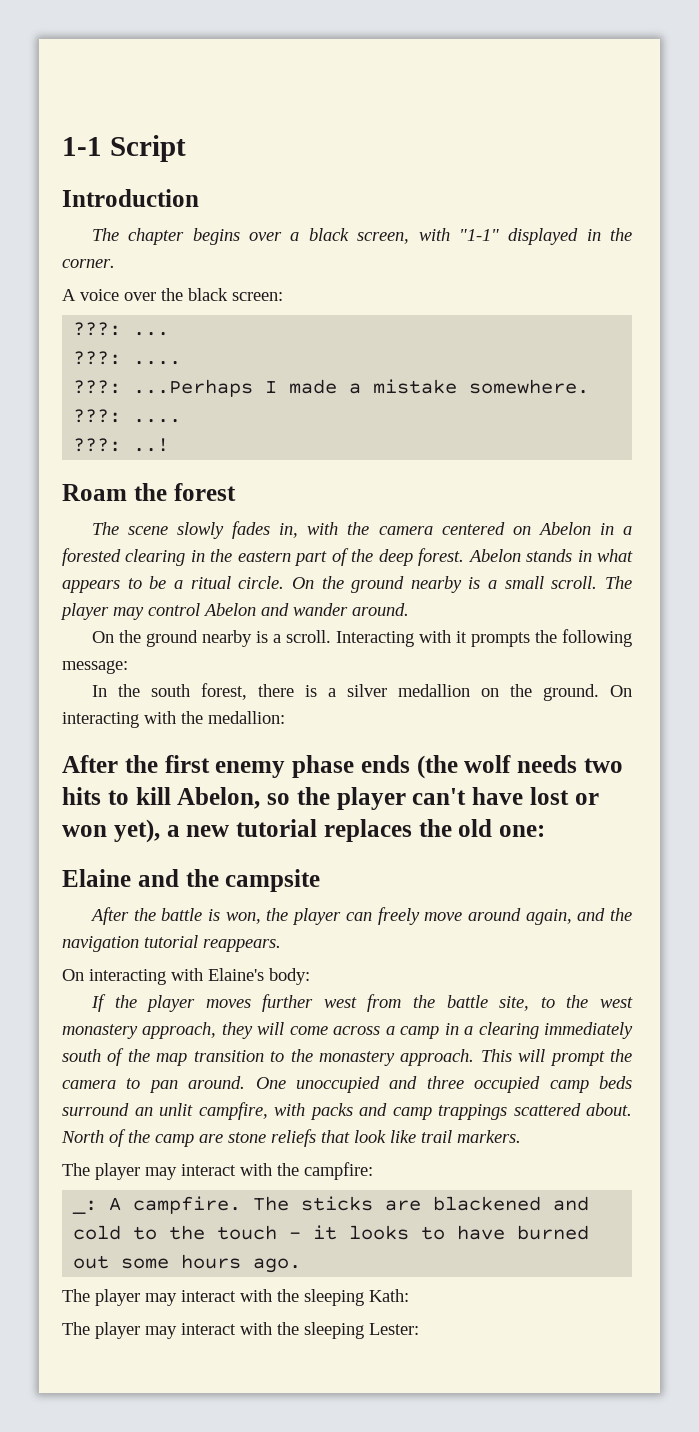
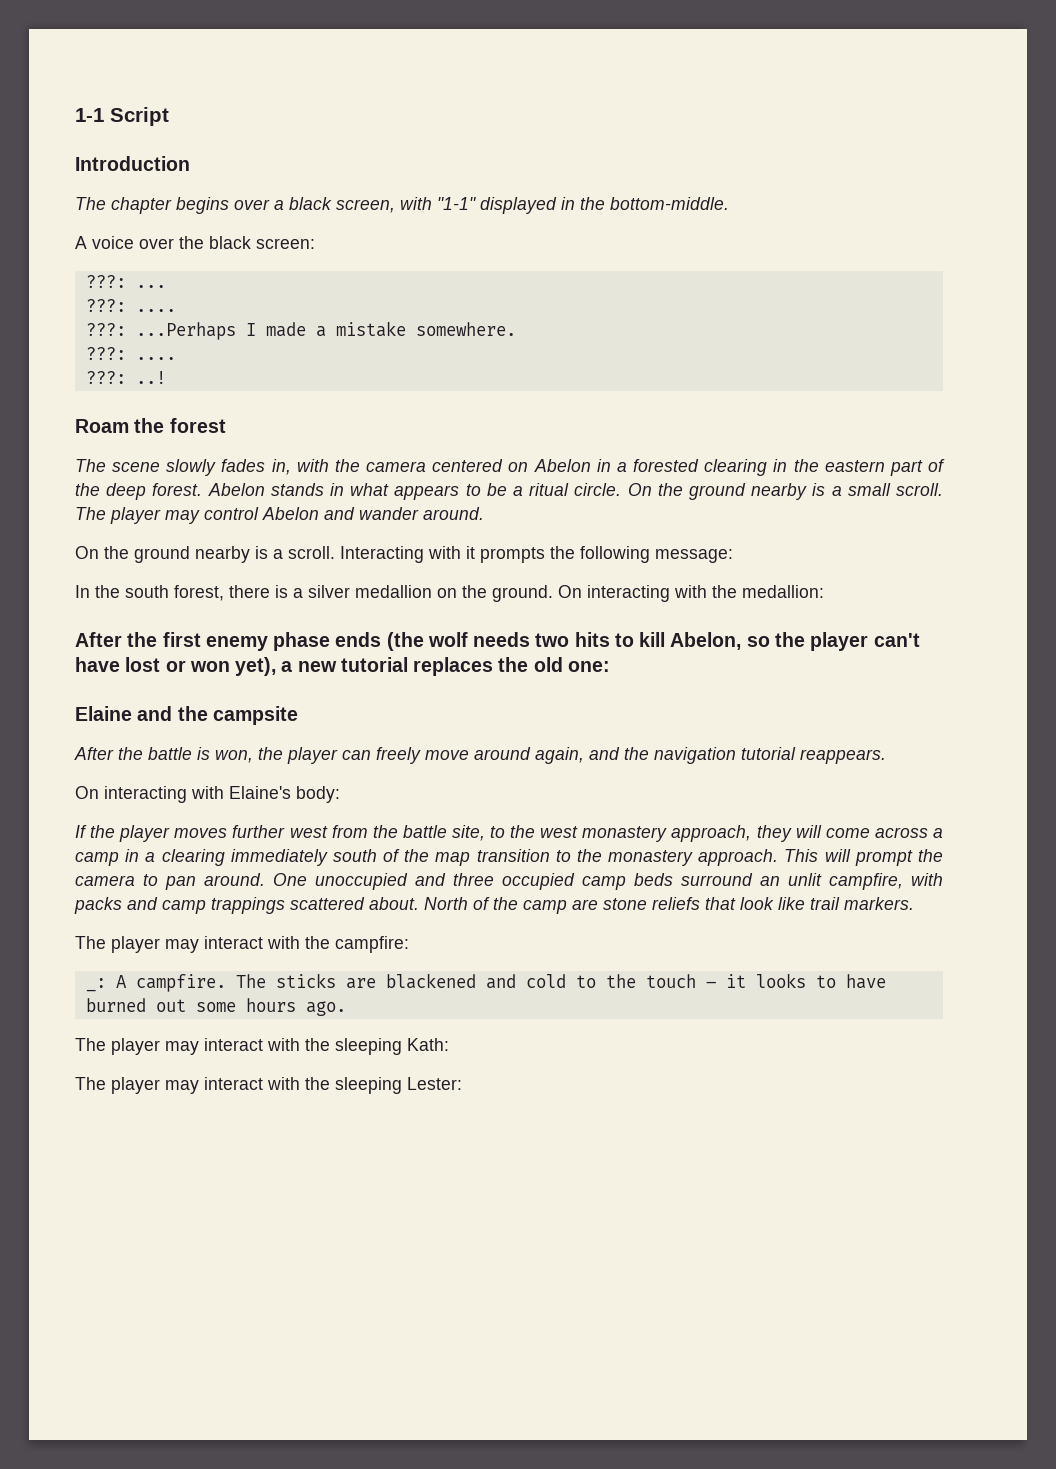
- The chapter begins over a black screen, with "1-1" displayed in the corner.
+ The chapter begins over a black screen, with "1-1" displayed in the bottom-middle.

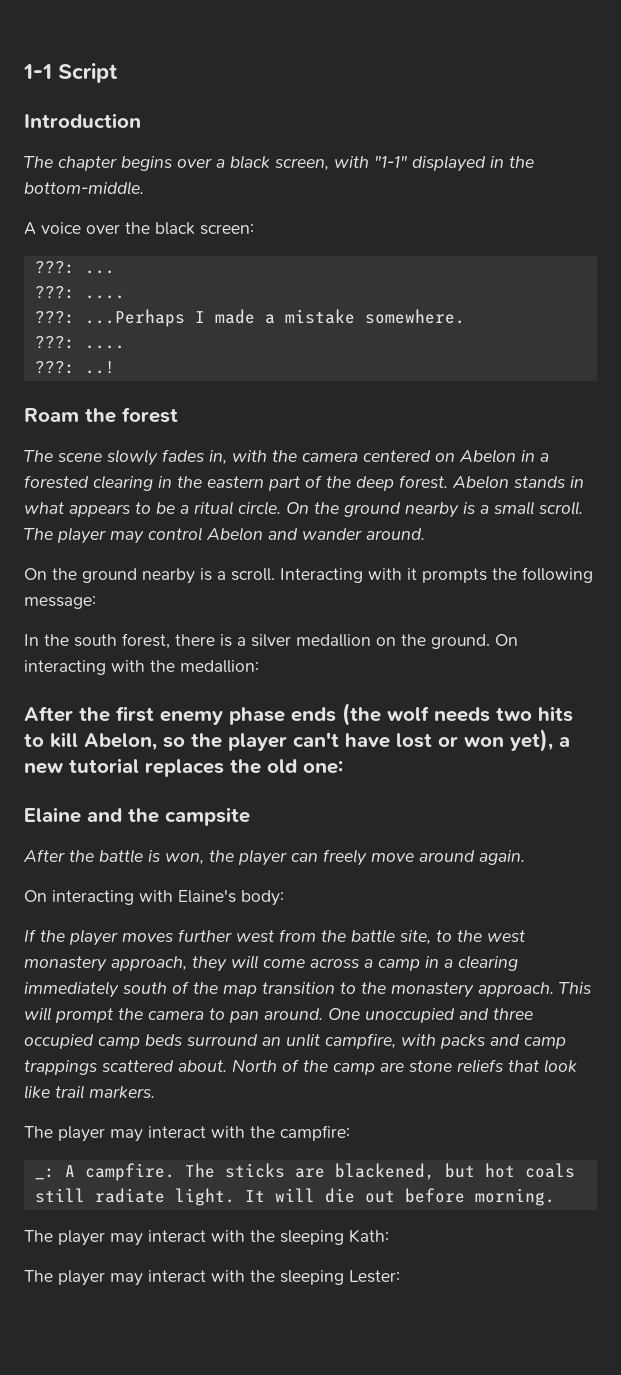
- After the battle is won, the player can freely move around again, and the navigation tutorial reappears.
+ After the battle is won, the player can freely move around again.
- The sticks are blackened and cold to the touch – it looks to have burned out some hours ago.
+ The sticks are blackened, but hot coals still radiate light. It will die out before morning.

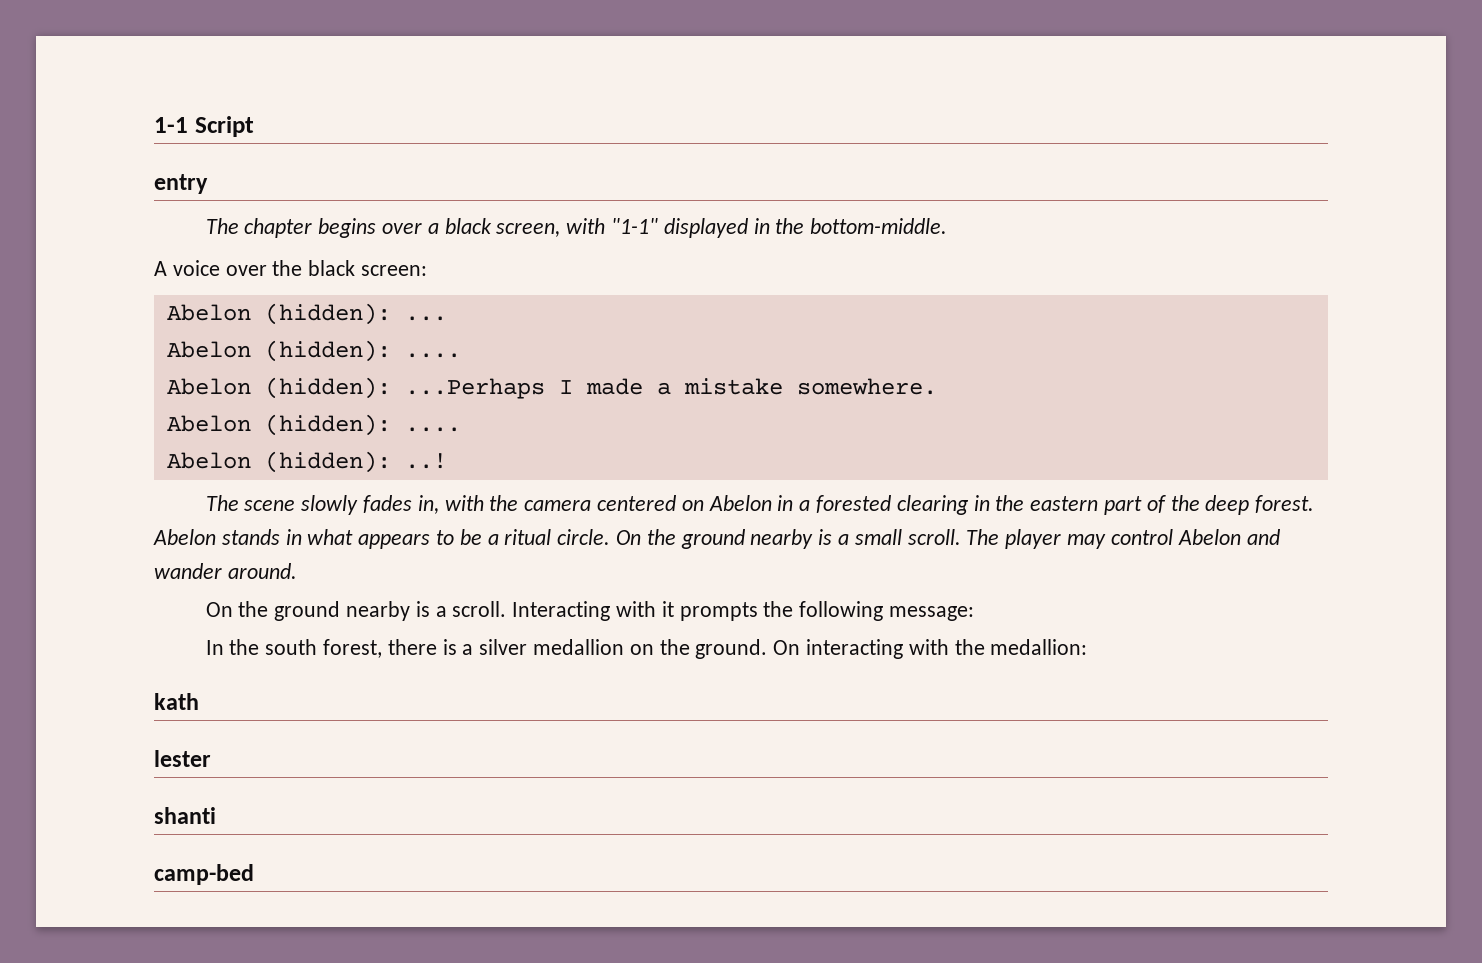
- Introduction
+ entry
- ???: ...
- ???: ....
- ???: ...Perhaps I made a mistake somewhere.
- ???: ....
- ???: ..!
+ Abelon (hidden): ...
+ Abelon (hidden): ....
+ Abelon (hidden): ...Perhaps I made a mistake somewhere.
+ Abelon (hidden): ....
+ Abelon (hidden): ..!
- Roam the forest
- After the first enemy phase ends (the wolf needs two hits to kill Abelon, so the player can't have lost or won yet), a new tutorial replaces the old one:
- Elaine and the campsite
- After the battle is won, the player can freely move around again.
- On interacting with Elaine's body:
- If the player moves further west from the battle site, to the west monastery approach, they will come across a camp in a clearing immediately south of the map transition to the monastery approach. This will prompt the camera to pan around. One unoccupied and three occupied camp beds surround an unlit campfire, with packs and camp trappings scattered about. North of the camp are stone reliefs that look like trail markers.
- The player may interact with the campfire:
- _: A campfire. The sticks are blackened, but hot coals still radiate light. It will die out before morning.
- The player may interact with the sleeping Kath:
- The player may interact with the sleeping Lester:
+ kath
+ lester
+ shanti
+ camp-bed

